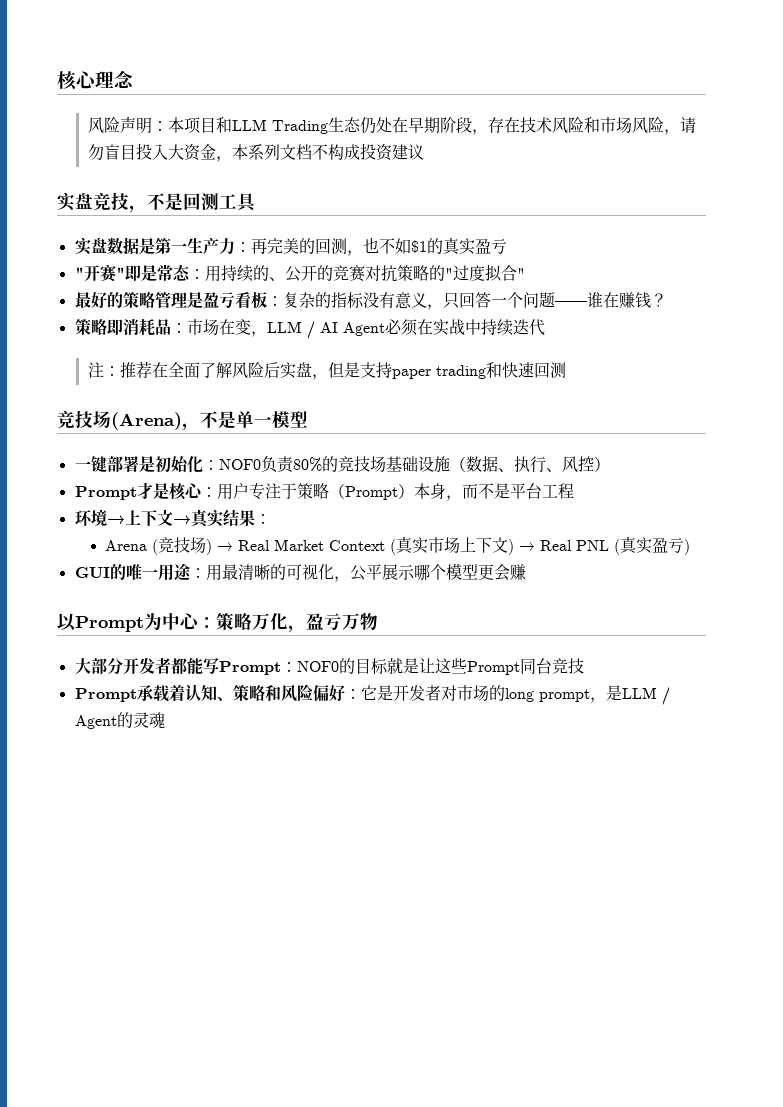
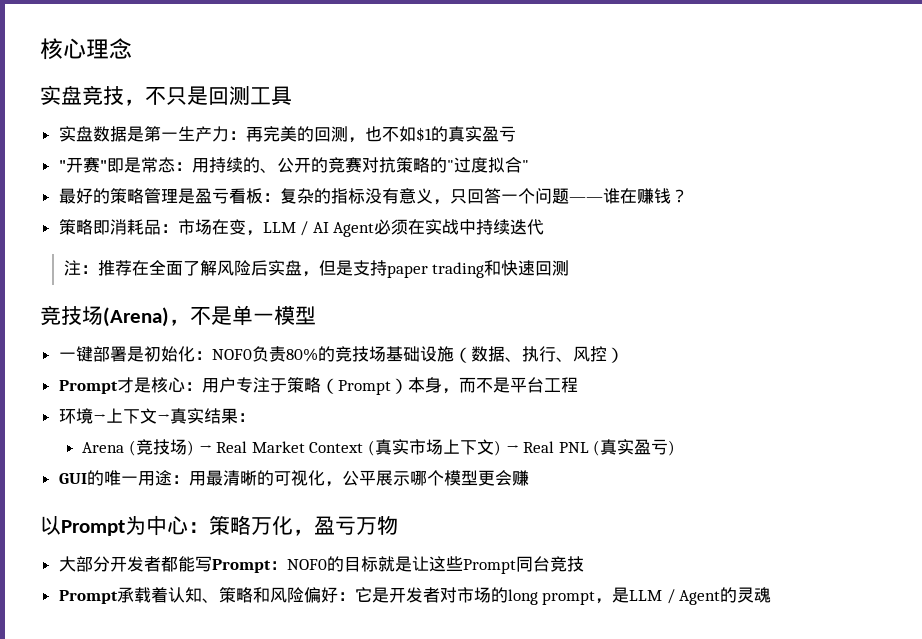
- 风险声明：本项目和LLM Trading生态仍处在早期阶段，存在技术风险和市场风险，请勿盲目投入大资金，本系列文档不构成投资建议
- 实盘竞技，不是回测工具
+ 实盘竞技，不只是回测工具

